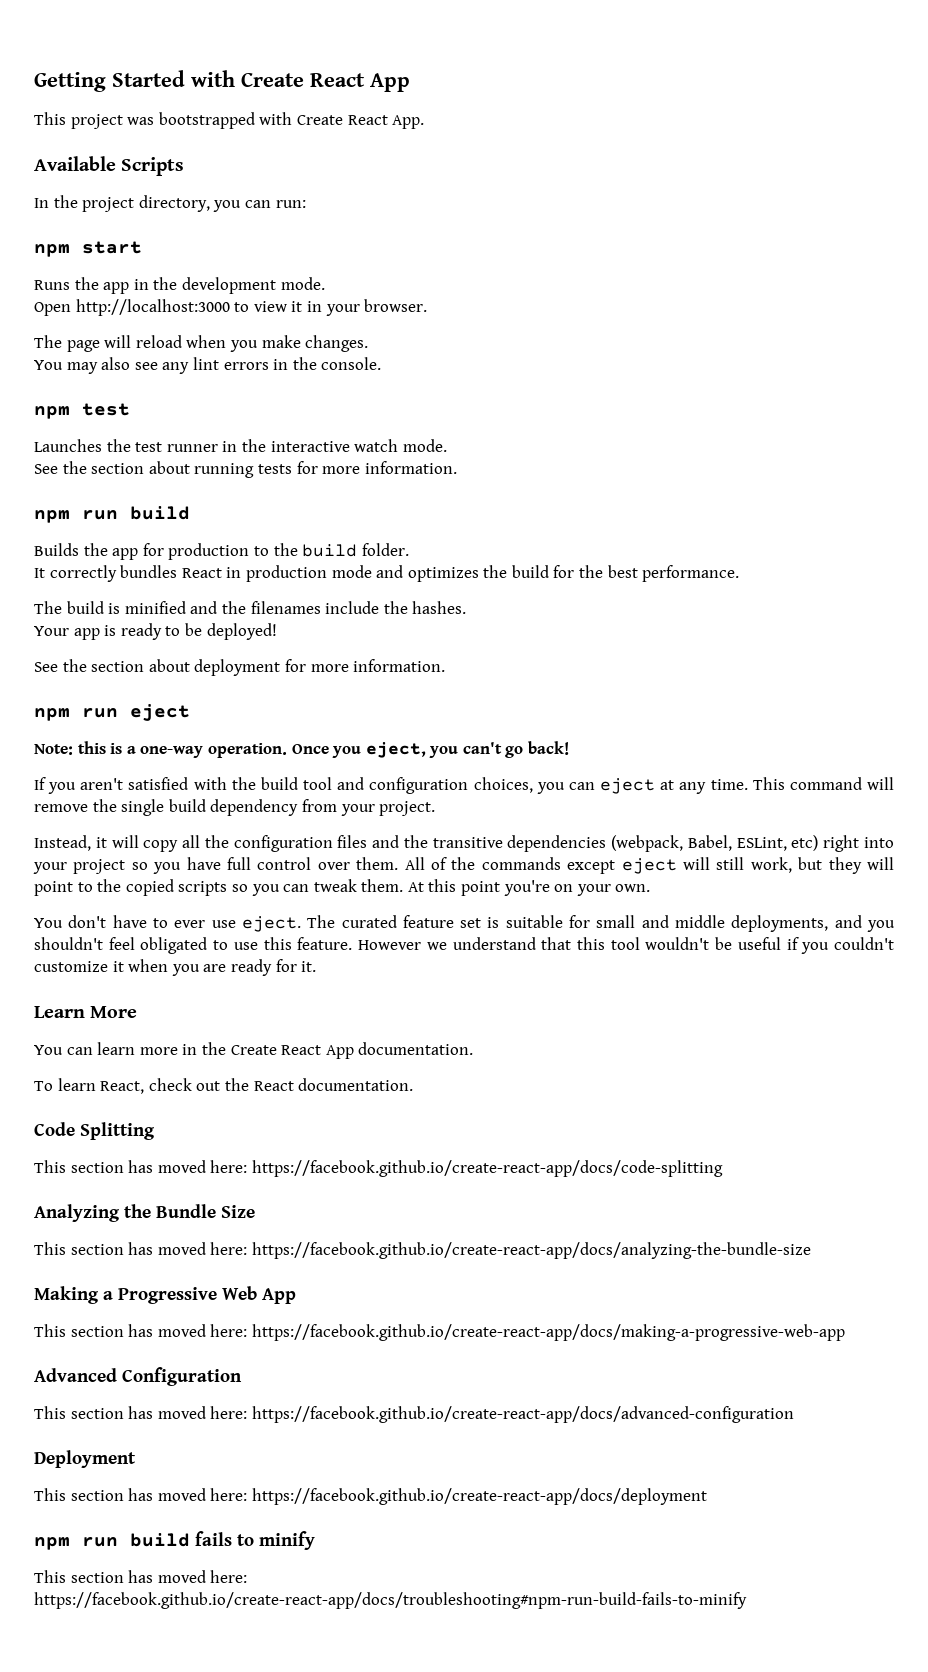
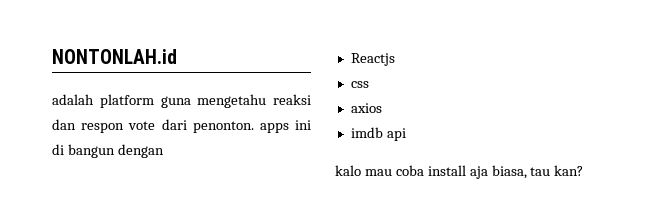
- Getting Started with Create React App
- This project was bootstrapped with Create React App.
- Available Scripts
- In the project directory, you can run:
- npm start
- Runs the app in the development mode.
- Open http://localhost:3000 to view it in your browser.
- The page will reload when you make changes.
- You may also see any lint errors in the console.
- npm test
- Launches the test runner in the interactive watch mode.
- See the section about running tests for more information.
- npm run build
- Builds the app for production to the build folder.
- It correctly bundles React in production mode and optimizes the build for the best performance.
- The build is minified and the filenames include the hashes.
- Your app is ready to be deployed!
- See the section about deployment for more information.
- npm run eject
- Note: this is a one-way operation. Once you eject, you can't go back!
- If you aren't satisfied with the build tool and configuration choices, you can eject at any time. This command will remove the single build dependency from your project.
- Instead, it will copy all the configuration files and the transitive dependencies (webpack, Babel, ESLint, etc) right into your project so you have full control over them. All of the commands except eject will still work, but they will point to the copied scripts so you can tweak them. At this point you're on your own.
- You don't have to ever use eject. The curated feature set is suitable for small and middle deployments, and you shouldn't feel obligated to use this feature. However we understand that this tool wouldn't be useful if you couldn't customize it when you are ready for it.
- Learn More
- You can learn more in the Create React App documentation.
- To learn React, check out the React documentation.
- Code Splitting
- This section has moved here: https://facebook.github.io/create-react-app/docs/code-splitting
- Analyzing the Bundle Size
- This section has moved here: https://facebook.github.io/create-react-app/docs/analyzing-the-bundle-size
- Making a Progressive Web App
- This section has moved here: https://facebook.github.io/create-react-app/docs/making-a-progressive-web-app
- Advanced Configuration
- This section has moved here: https://facebook.github.io/create-react-app/docs/advanced-configuration
- Deployment
- This section has moved here: https://facebook.github.io/create-react-app/docs/deployment
- npm run build fails to minify
- This section has moved here: https://facebook.github.io/create-react-app/docs/troubleshooting#npm-run-build-fails-to-minify
+ NONTONLAH.id
+ adalah platform guna mengetahu reaksi dan respon vote dari penonton. apps ini di bangun dengan
+ Reactjs
+ css
+ axios
+ imdb api
+ kalo mau coba install aja biasa, tau kan?

